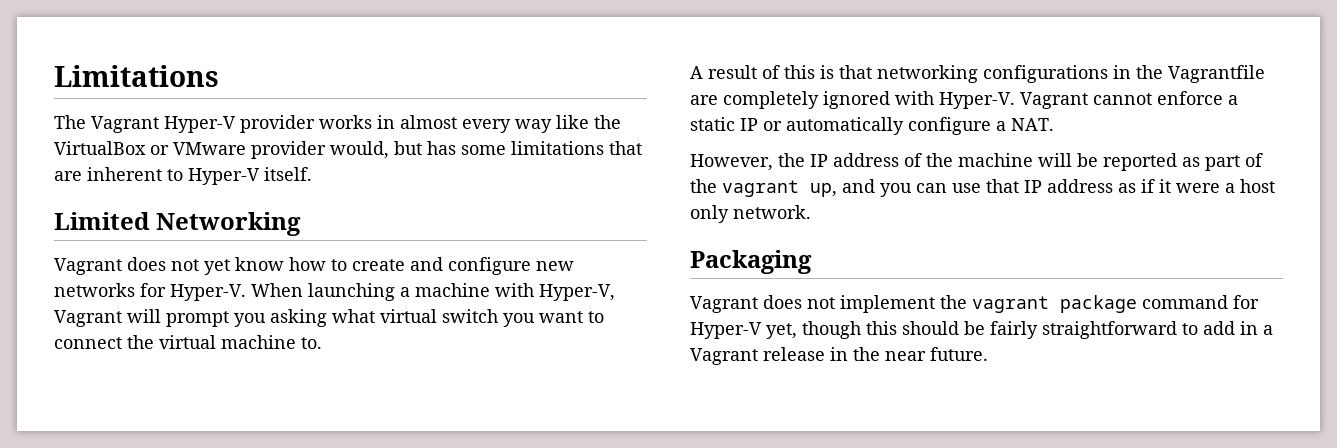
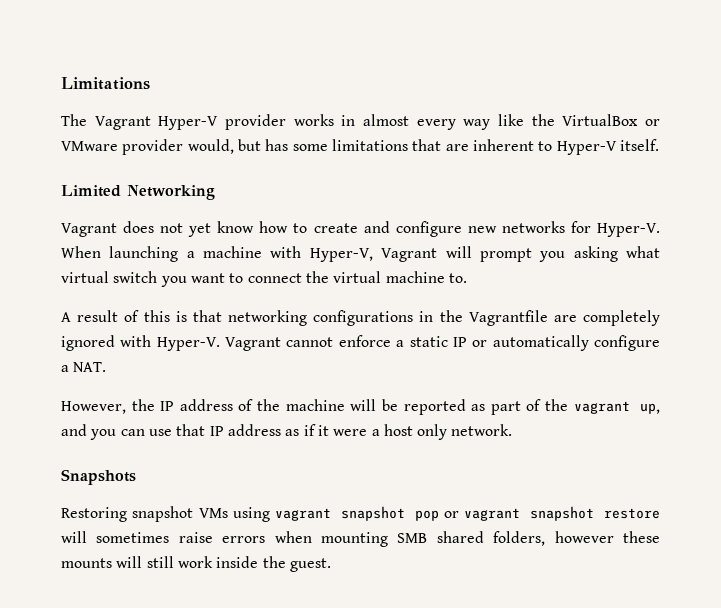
- Packaging
- Vagrant does not implement the vagrant package command for Hyper-V yet, though this should be fairly straightforward to add in a Vagrant release in the near future.
+ Snapshots
+ Restoring snapshot VMs using vagrant snapshot pop or vagrant snapshot restore will sometimes raise errors when mounting SMB shared folders, however these mounts will still work inside the guest.

